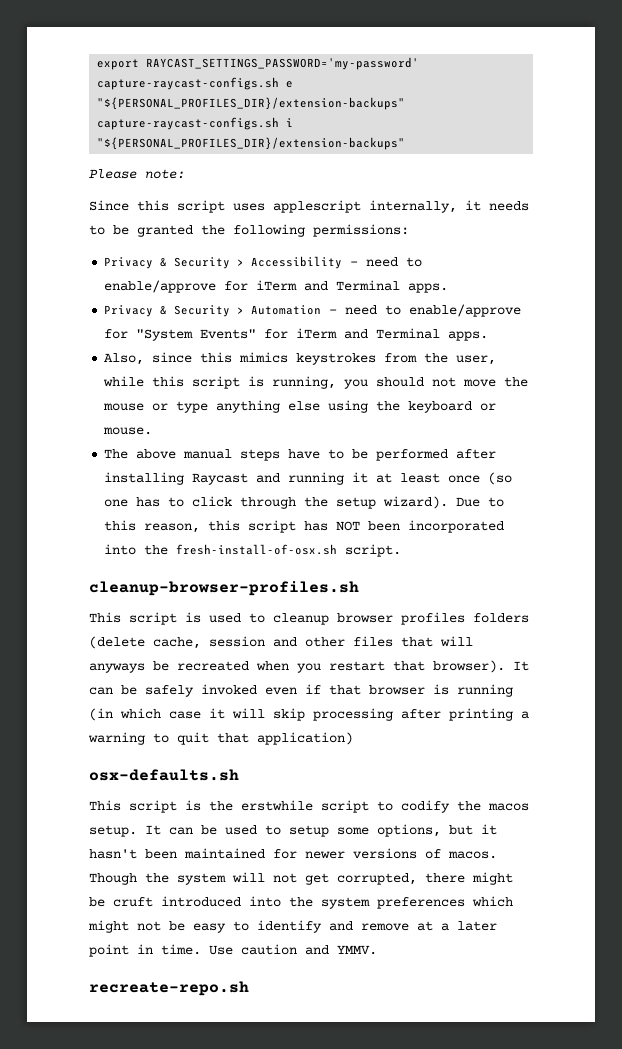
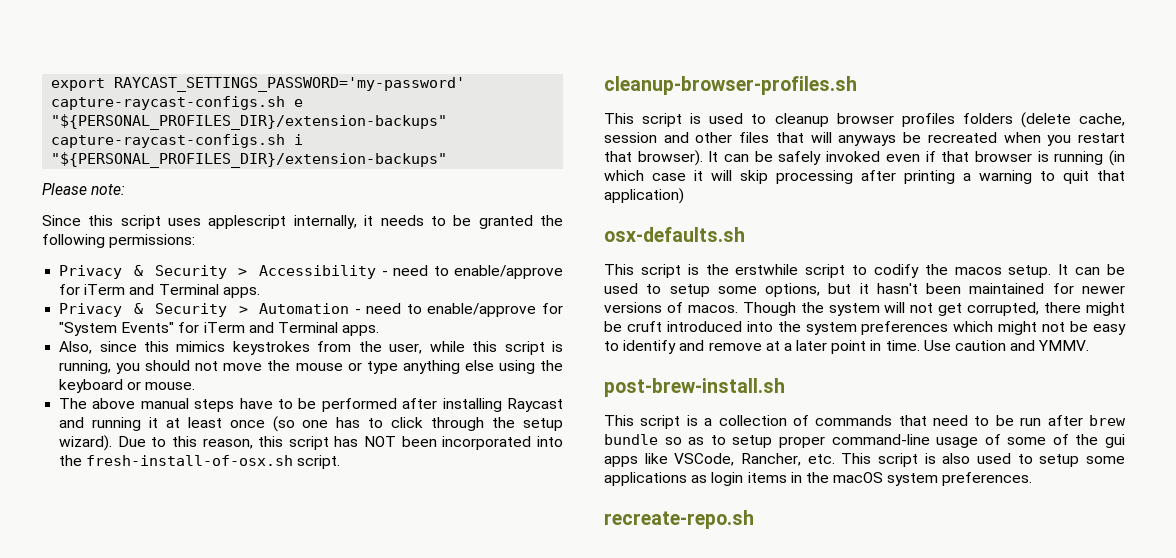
+ post-brew-install.sh
+ This script is a collection of commands that need to be run after brew bundle so as to setup proper command-line usage of some of the gui apps like VSCode, Rancher, etc. This script is also used to setup some applications as login items in the macOS system preferences.

